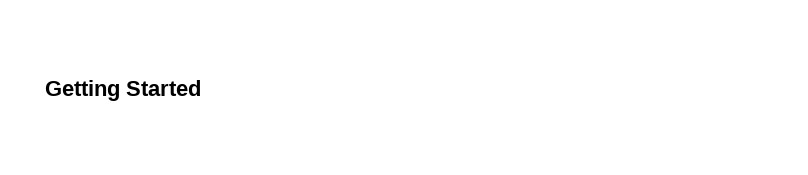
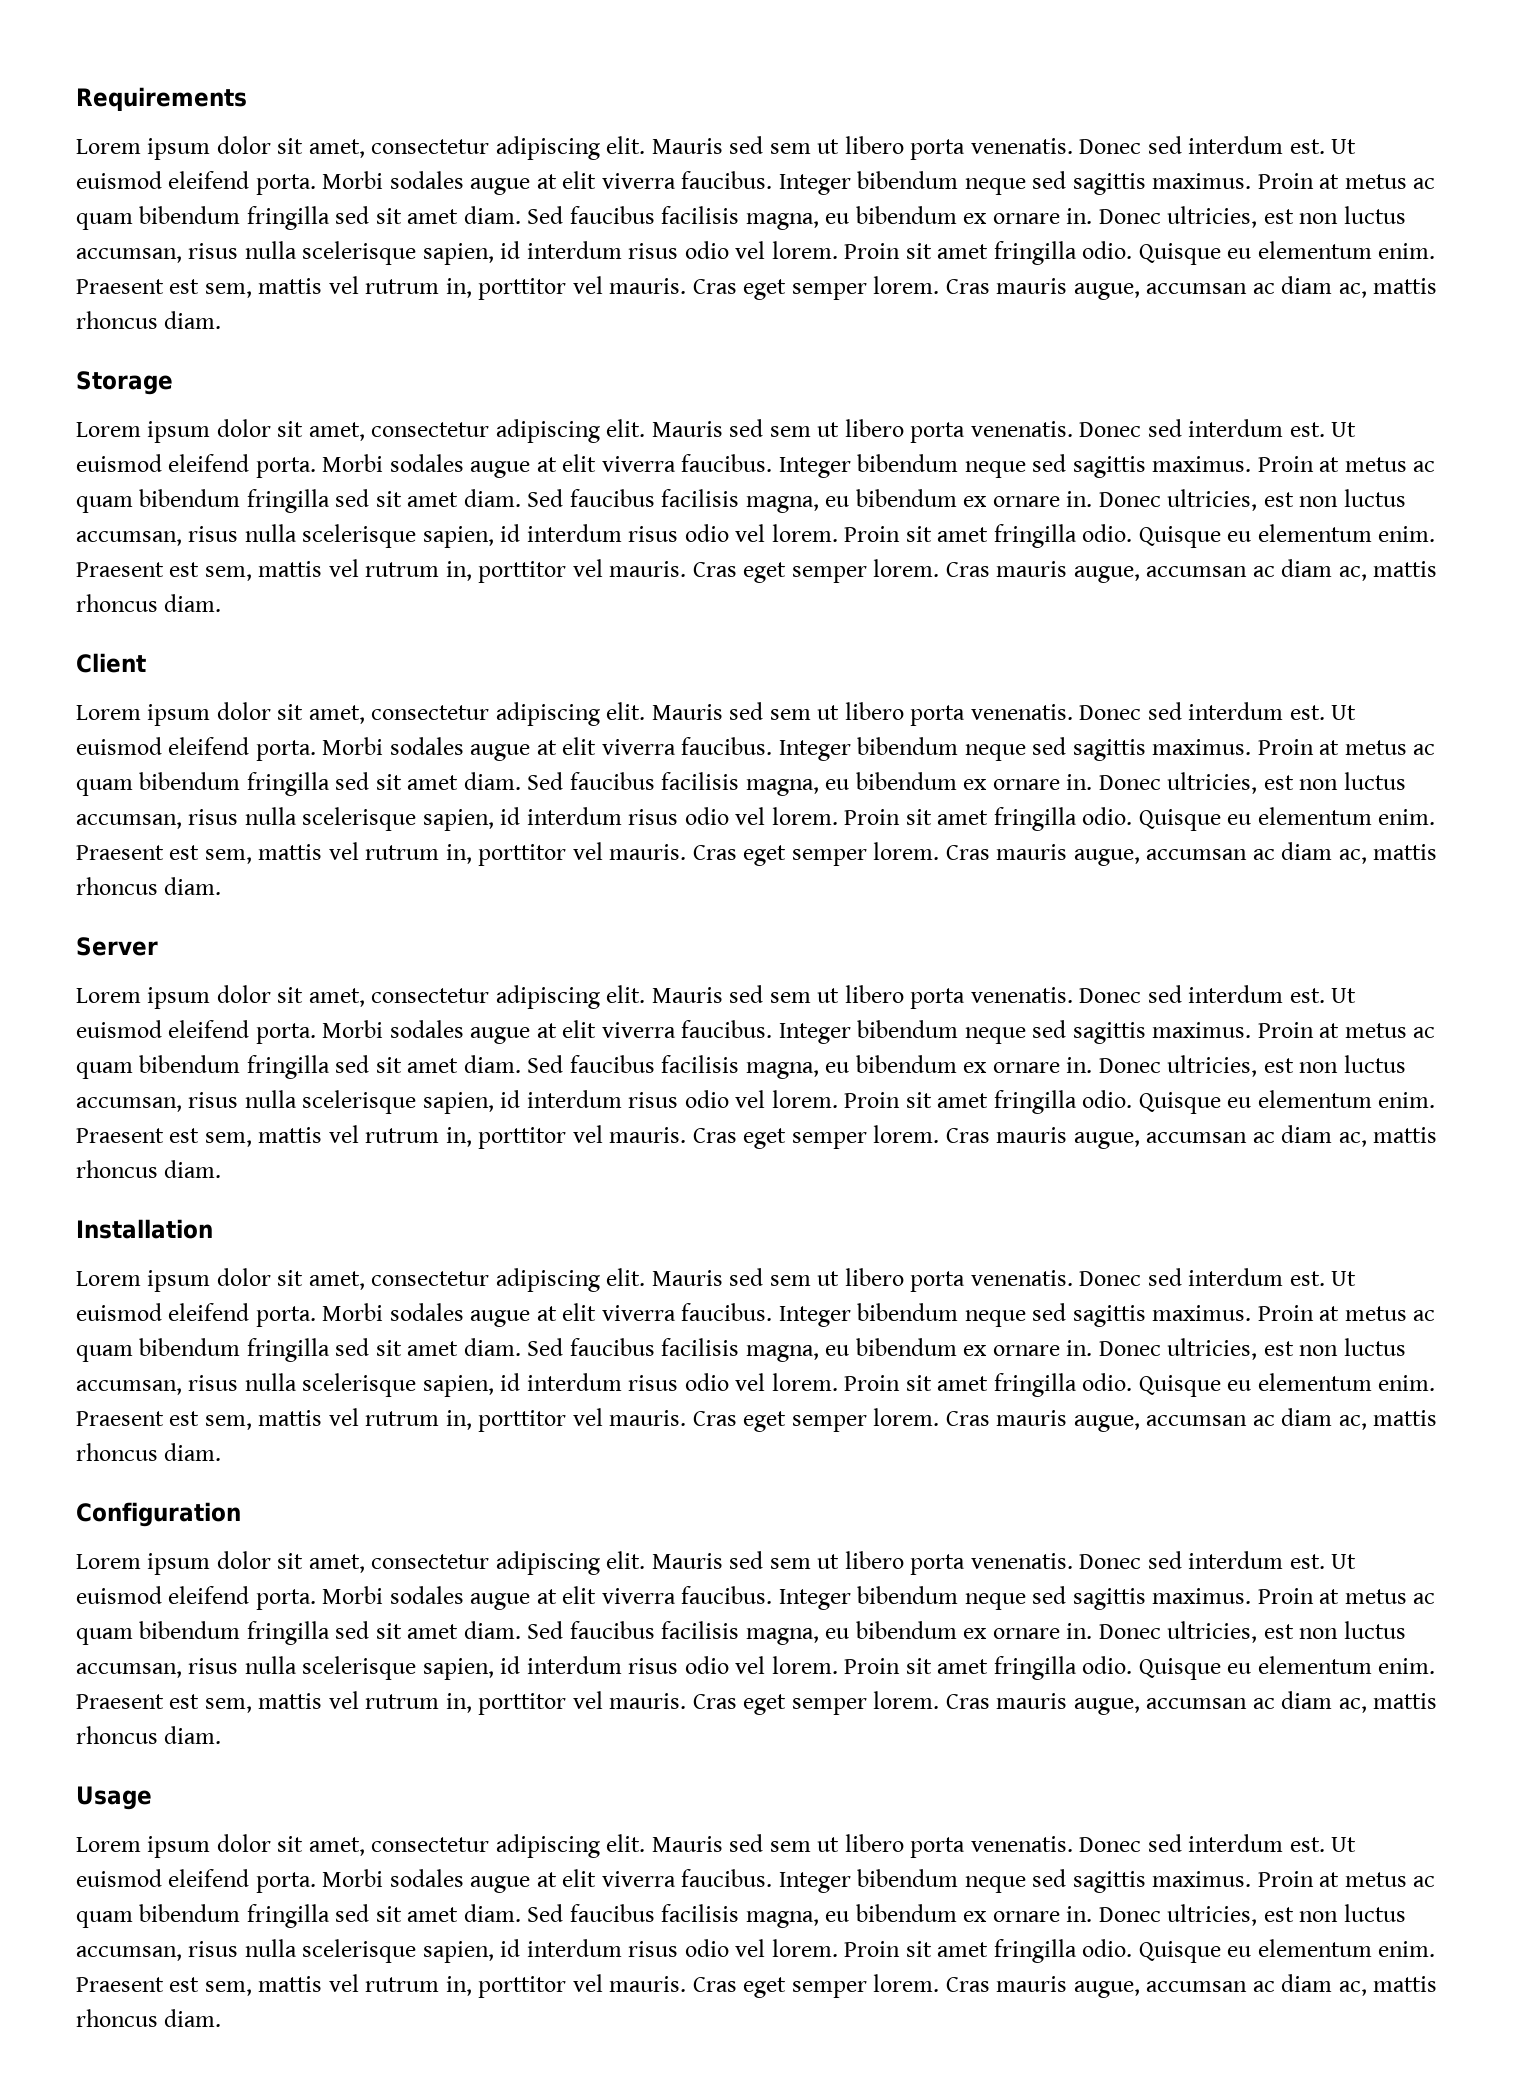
- Getting Started
+ Requirements
+ Lorem ipsum dolor sit amet, consectetur adipiscing elit. Mauris sed sem ut libero porta venenatis. Donec sed interdum est. Ut euismod eleifend porta. Morbi sodales augue at elit viverra faucibus. Integer bibendum neque sed sagittis maximus. Proin at metus ac quam bibendum fringilla sed sit amet diam. Sed faucibus facilisis magna, eu bibendum ex ornare in. Donec ultricies, est non luctus accumsan, risus nulla scelerisque sapien, id interdum risus odio vel lorem. Proin sit amet fringilla odio. Quisque eu elementum enim. Praesent est sem, mattis vel rutrum in, porttitor vel mauris. Cras eget semper lorem. Cras mauris augue, accumsan ac diam ac, mattis rhoncus diam.
+ Storage
+ Lorem ipsum dolor sit amet, consectetur adipiscing elit. Mauris sed sem ut libero porta venenatis. Donec sed interdum est. Ut euismod eleifend porta. Morbi sodales augue at elit viverra faucibus. Integer bibendum neque sed sagittis maximus. Proin at metus ac quam bibendum fringilla sed sit amet diam. Sed faucibus facilisis magna, eu bibendum ex ornare in. Donec ultricies, est non luctus accumsan, risus nulla scelerisque sapien, id interdum risus odio vel lorem. Proin sit amet fringilla odio. Quisque eu elementum enim. Praesent est sem, mattis vel rutrum in, porttitor vel mauris. Cras eget semper lorem. Cras mauris augue, accumsan ac diam ac, mattis rhoncus diam.
+ Client
+ Lorem ipsum dolor sit amet, consectetur adipiscing elit. Mauris sed sem ut libero porta venenatis. Donec sed interdum est. Ut euismod eleifend porta. Morbi sodales augue at elit viverra faucibus. Integer bibendum neque sed sagittis maximus. Proin at metus ac quam bibendum fringilla sed sit amet diam. Sed faucibus facilisis magna, eu bibendum ex ornare in. Donec ultricies, est non luctus accumsan, risus nulla scelerisque sapien, id interdum risus odio vel lorem. Proin sit amet fringilla odio. Quisque eu elementum enim. Praesent est sem, mattis vel rutrum in, porttitor vel mauris. Cras eget semper lorem. Cras mauris augue, accumsan ac diam ac, mattis rhoncus diam.
+ Server
+ Lorem ipsum dolor sit amet, consectetur adipiscing elit. Mauris sed sem ut libero porta venenatis. Donec sed interdum est. Ut euismod eleifend porta. Morbi sodales augue at elit viverra faucibus. Integer bibendum neque sed sagittis maximus. Proin at metus ac quam bibendum fringilla sed sit amet diam. Sed faucibus facilisis magna, eu bibendum ex ornare in. Donec ultricies, est non luctus accumsan, risus nulla scelerisque sapien, id interdum risus odio vel lorem. Proin sit amet fringilla odio. Quisque eu elementum enim. Praesent est sem, mattis vel rutrum in, porttitor vel mauris. Cras eget semper lorem. Cras mauris augue, accumsan ac diam ac, mattis rhoncus diam.
+ Installation
+ Lorem ipsum dolor sit amet, consectetur adipiscing elit. Mauris sed sem ut libero porta venenatis. Donec sed interdum est. Ut euismod eleifend porta. Morbi sodales augue at elit viverra faucibus. Integer bibendum neque sed sagittis maximus. Proin at metus ac quam bibendum fringilla sed sit amet diam. Sed faucibus facilisis magna, eu bibendum ex ornare in. Donec ultricies, est non luctus accumsan, risus nulla scelerisque sapien, id interdum risus odio vel lorem. Proin sit amet fringilla odio. Quisque eu elementum enim. Praesent est sem, mattis vel rutrum in, porttitor vel mauris. Cras eget semper lorem. Cras mauris augue, accumsan ac diam ac, mattis rhoncus diam.
+ Configuration
+ Lorem ipsum dolor sit amet, consectetur adipiscing elit. Mauris sed sem ut libero porta venenatis. Donec sed interdum est. Ut euismod eleifend porta. Morbi sodales augue at elit viverra faucibus. Integer bibendum neque sed sagittis maximus. Proin at metus ac quam bibendum fringilla sed sit amet diam. Sed faucibus facilisis magna, eu bibendum ex ornare in. Donec ultricies, est non luctus accumsan, risus nulla scelerisque sapien, id interdum risus odio vel lorem. Proin sit amet fringilla odio. Quisque eu elementum enim. Praesent est sem, mattis vel rutrum in, porttitor vel mauris. Cras eget semper lorem. Cras mauris augue, accumsan ac diam ac, mattis rhoncus diam.
+ Usage
+ Lorem ipsum dolor sit amet, consectetur adipiscing elit. Mauris sed sem ut libero porta venenatis. Donec sed interdum est. Ut euismod eleifend porta. Morbi sodales augue at elit viverra faucibus. Integer bibendum neque sed sagittis maximus. Proin at metus ac quam bibendum fringilla sed sit amet diam. Sed faucibus facilisis magna, eu bibendum ex ornare in. Donec ultricies, est non luctus accumsan, risus nulla scelerisque sapien, id interdum risus odio vel lorem. Proin sit amet fringilla odio. Quisque eu elementum enim. Praesent est sem, mattis vel rutrum in, porttitor vel mauris. Cras eget semper lorem. Cras mauris augue, accumsan ac diam ac, mattis rhoncus diam.

